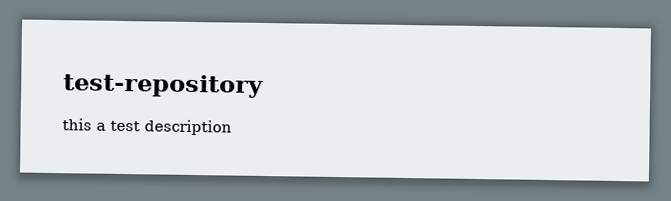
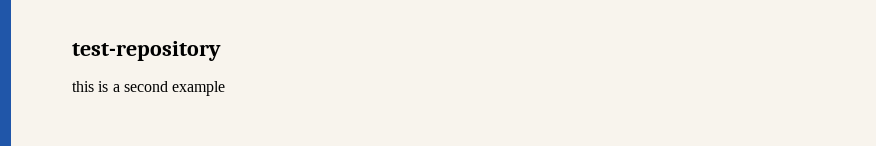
- this a test description
+ this is a second example

